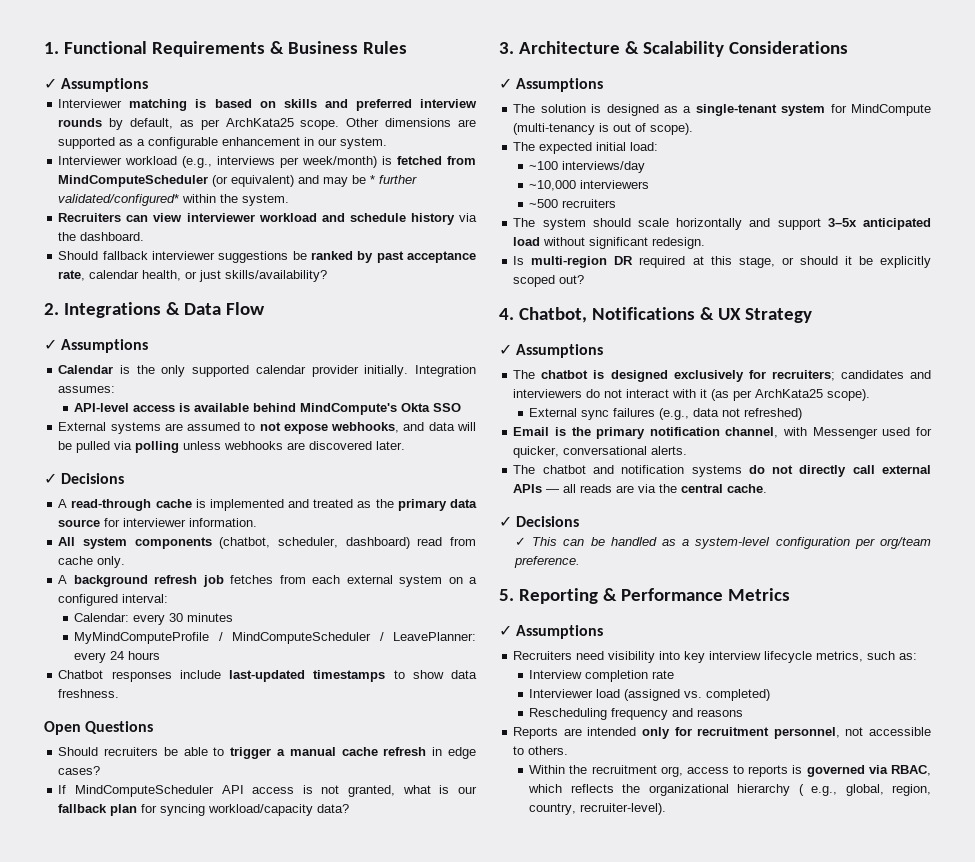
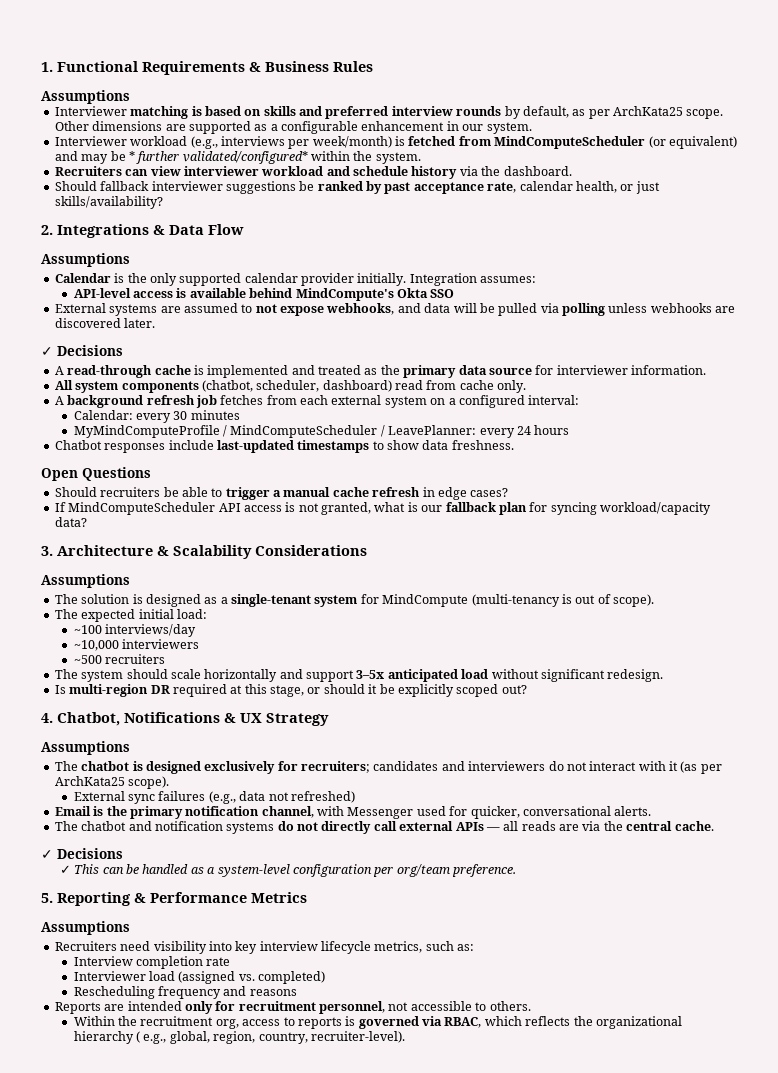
  1. Functional Requirements & Business Rules
- ✓ Assumptions
+ Assumptions
  2. Integrations & Data Flow
- ✓ Assumptions
+ Assumptions
  3. Architecture & Scalability Considerations
- ✓ Assumptions
+ Assumptions
  4. Chatbot, Notifications & UX Strategy
- ✓ Assumptions
+ Assumptions
  5. Reporting & Performance Metrics
- ✓ Assumptions
+ Assumptions

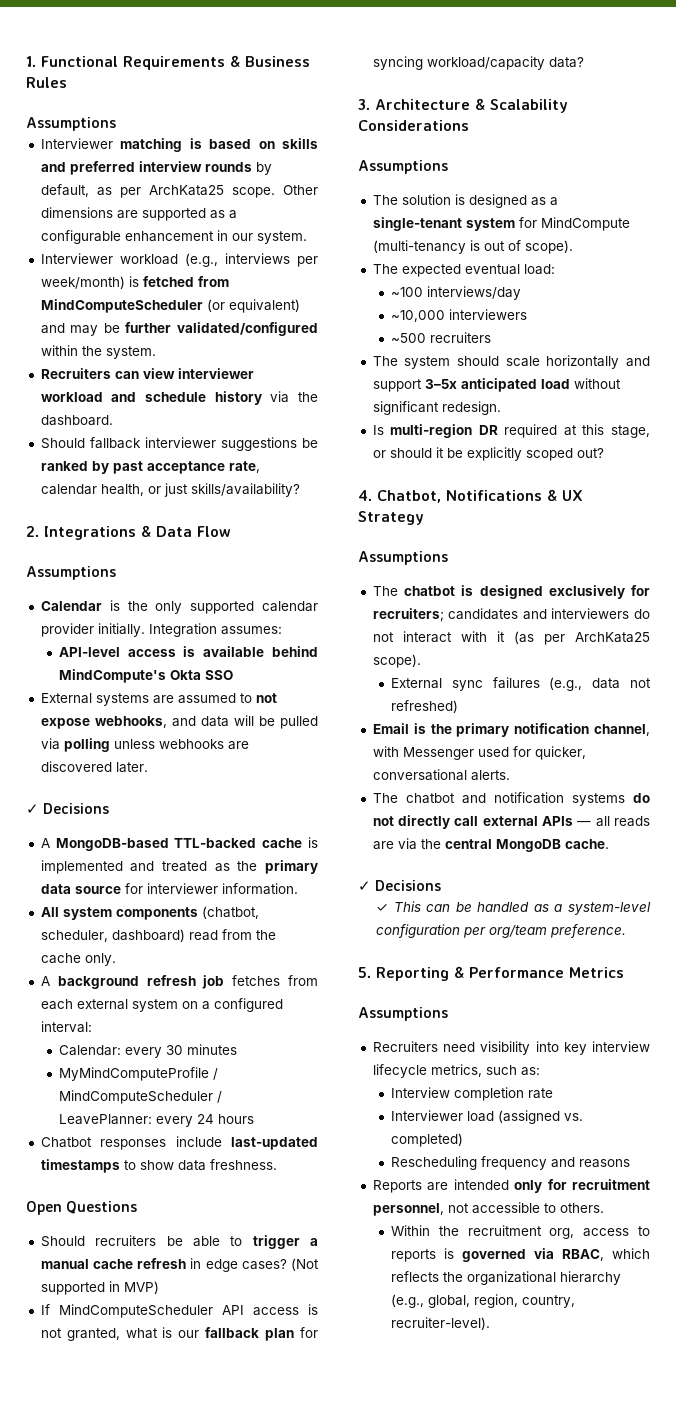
- Interviewer workload (e.g., interviews per week/month) is fetched from MindComputeScheduler (or equivalent) and may be * further validated/configured* within the system.
+ Interviewer workload (e.g., interviews per week/month) is fetched from MindComputeScheduler (or equivalent) and may be further validated/configured within the system.
- A read-through cache is implemented and treated as the primary data source for interviewer information.
+ A MongoDB-based TTL-backed cache is implemented and treated as the primary data source for interviewer information.
- All system components (chatbot, scheduler, dashboard) read from cache only.
+ All system components (chatbot, scheduler, dashboard) read from the cache only.
+ (Not supported in MVP)
- The expected initial load:
+ The expected eventual load:
- The chatbot and notification systems do not directly call external APIs — all reads are via the central cache.
+ The chatbot and notification systems do not directly call external APIs — all reads are via the central MongoDB cache.
- Within the recruitment org, access to reports is governed via RBAC, which reflects the organizational hierarchy ( e.g., global, region, country, recruiter-level).
+ Within the recruitment org, access to reports is governed via RBAC, which reflects the organizational hierarchy (e.g., global, region, country, recruiter-level).

